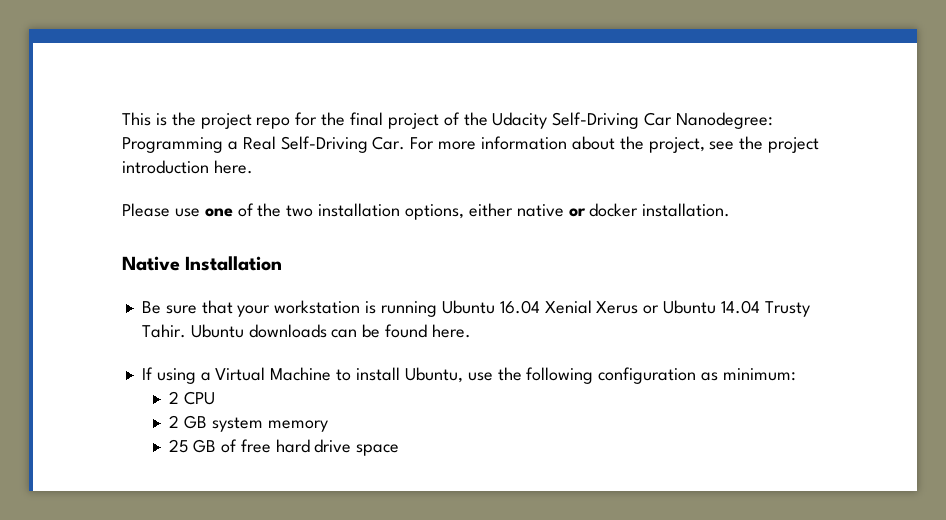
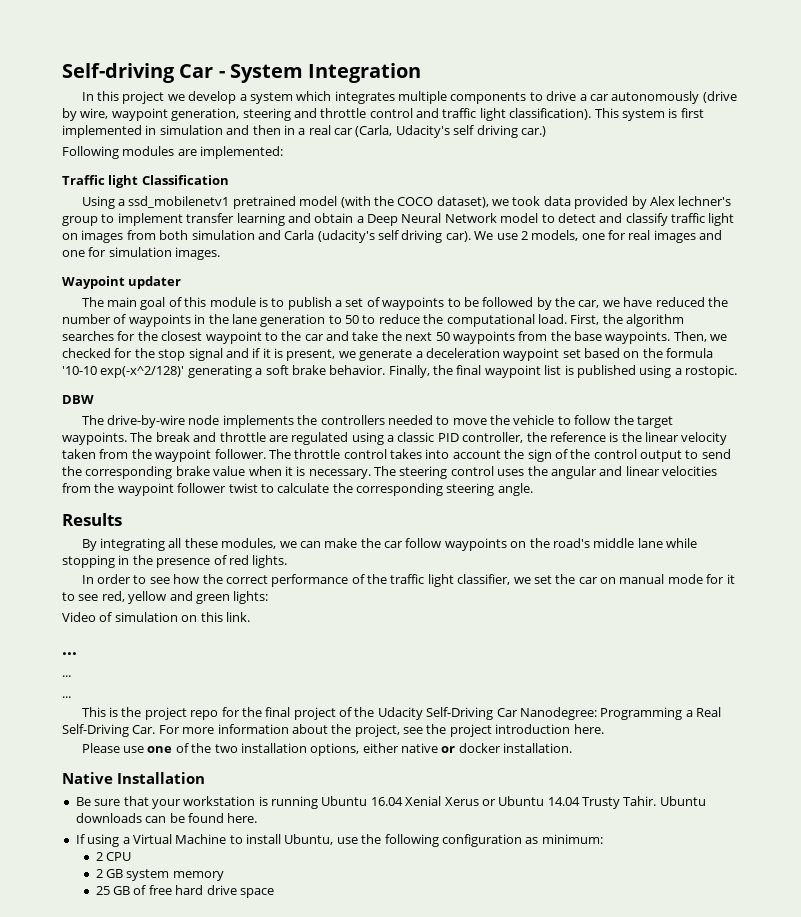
+ Self-driving Car - System Integration
+ In this project we develop a system which integrates multiple components to drive a car autonomously (drive by wire, waypoint generation, steering and throttle control and traffic light classification). This system is first implemented in simulation and then in a real car (Carla, Udacity's self driving car.)
+ Following modules are implemented:
+ Traffic light Classification
+ Using a ssd_mobilenetv1 pretrained model (with the COCO dataset), we took data provided by Alex lechner's group to implement transfer learning and obtain a Deep Neural Network model to detect and classify traffic light on images from both simulation and Carla (udacity's self driving car). We use 2 models, one for real images and one for simulation images.
+ Waypoint updater
+ The main goal of this module is to publish a set of waypoints to be followed by the car, we have reduced the number of waypoints in the lane generation to 50 to reduce the computational load. First, the algorithm searches for the closest waypoint to the car and take the next 50 waypoints from the base waypoints. Then, we checked for the stop signal and if it is present, we generate a deceleration waypoint set based on the formula '10-10 exp(-x^2/128)' generating a soft brake behavior. Finally, the final waypoint list is published using a rostopic.
+ DBW
+ The drive-by-wire node implements the controllers needed to move the vehicle to follow the target waypoints. The break and throttle are regulated using a classic PID controller, the reference is the linear velocity taken from the waypoint follower. The throttle control takes into account the sign of the control output to send the corresponding brake value when it is necessary. The steering control uses the angular and linear velocities from the waypoint follower twist to calculate the corresponding steering angle.
+ Results
+ By integrating all these modules, we can make the car follow waypoints on the road's middle lane while stopping in the presence of red lights.
+ In order to see how the correct performance of the traffic light classifier, we set the car on manual mode for it to see red, yellow and green lights:
+ Video of simulation on this link.
+ ...
+ ...
+ ...

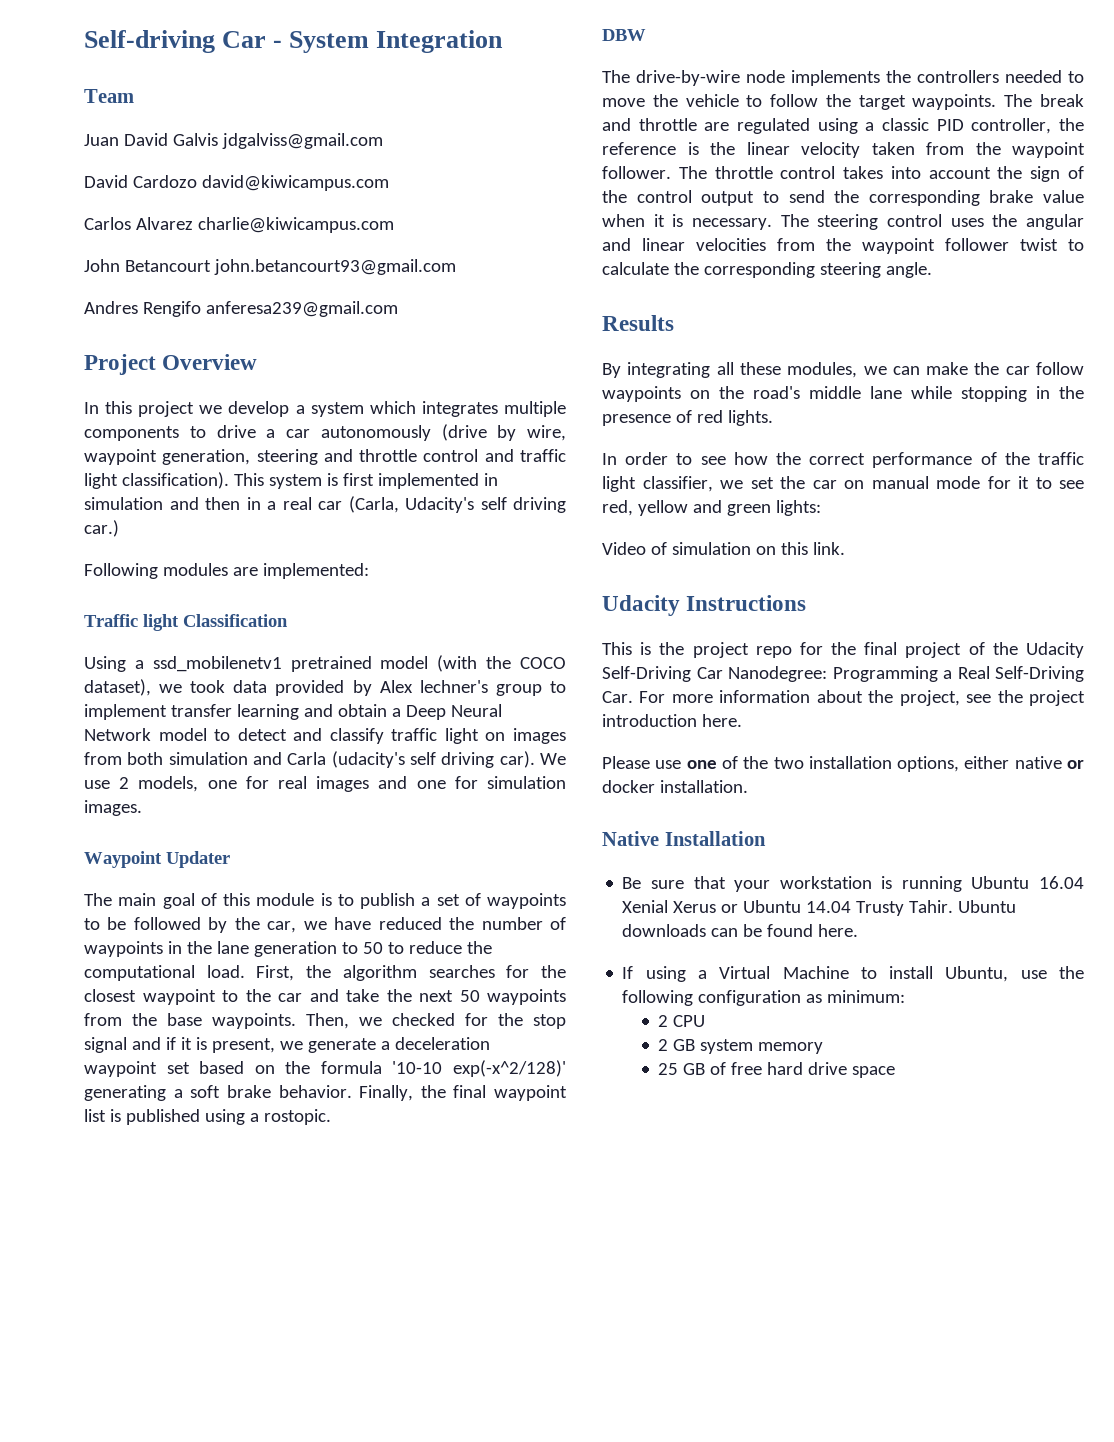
+ Team
+ Juan David Galvis jdgalviss@gmail.com
+ David Cardozo david@kiwicampus.com
+ Carlos Alvarez charlie@kiwicampus.com
+ John Betancourt john.betancourt93@gmail.com
+ Andres Rengifo anferesa239@gmail.com
+ Project Overview
- Waypoint updater
+ Waypoint Updater
  Video of simulation on this link.
- ...
- ...
- ...
+ Udacity Instructions

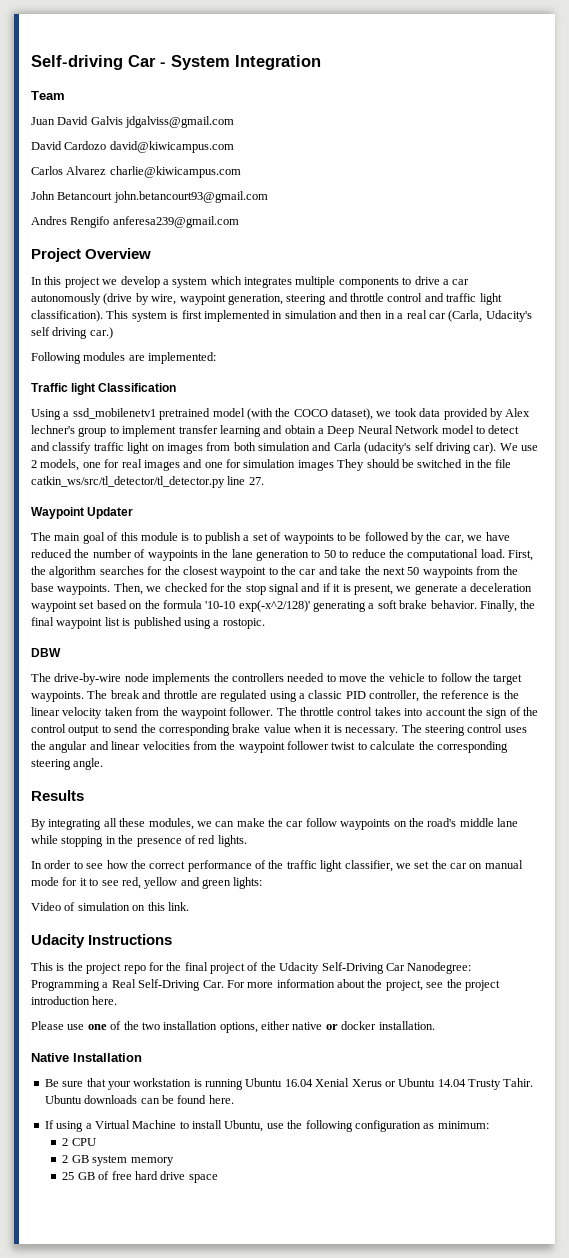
- We use 2 models, one for real images and one for simulation images.
+ We use 2 models, one for real images and one for simulation images They should be switched in the file catkin_ws/src/tl_detector/tl_detector.py line 27.

